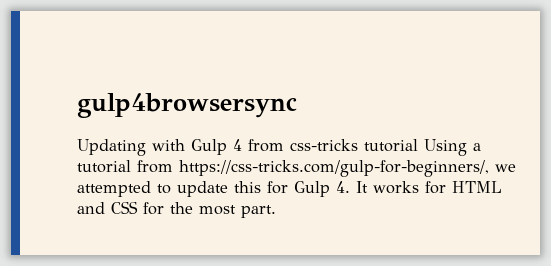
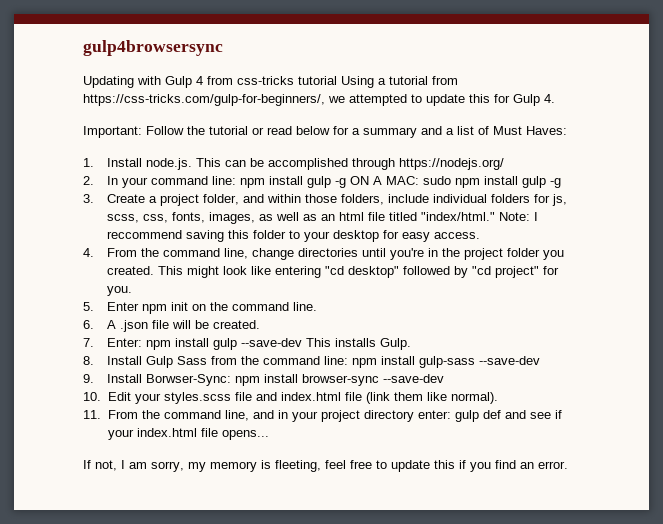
- Updating with Gulp 4 from css-tricks tutorial Using a tutorial from https://css-tricks.com/gulp-for-beginners/, we attempted to update this for Gulp 4. It works for HTML and CSS for the most part.
+ Updating with Gulp 4 from css-tricks tutorial Using a tutorial from https://css-tricks.com/gulp-for-beginners/, we attempted to update this for Gulp 4.
+ Important: Follow the tutorial or read below for a summary and a list of Must Haves:
+ 1. Install node.js. This can be accomplished through https://nodejs.org/
+ 2. In your command line: npm install gulp -g ON A MAC: sudo npm install gulp -g
+ 3. Create a project folder, and within those folders, include individual folders for js, scss, css, fonts, images, as well as an html file titled "index/html." Note: I reccommend saving this folder to your desktop for easy access.
+ 4. From the command line, change directories until you're in the project folder you created. This might look like entering "cd desktop" followed by "cd project" for you.
+ 5. Enter npm init on the command line.
+ 6. A .json file will be created.
+ 7. Enter: npm install gulp --save-dev This installs Gulp.
+ 8. Install Gulp Sass from the command line: npm install gulp-sass --save-dev
+ 9. Install Borwser-Sync: npm install browser-sync --save-dev
+ 10. Edit your styles.scss file and index.html file (link them like normal).
+ 11. From the command line, and in your project directory enter: gulp def and see if your index.html file opens...
+ If not, I am sorry, my memory is fleeting, feel free to update this if you find an error.

